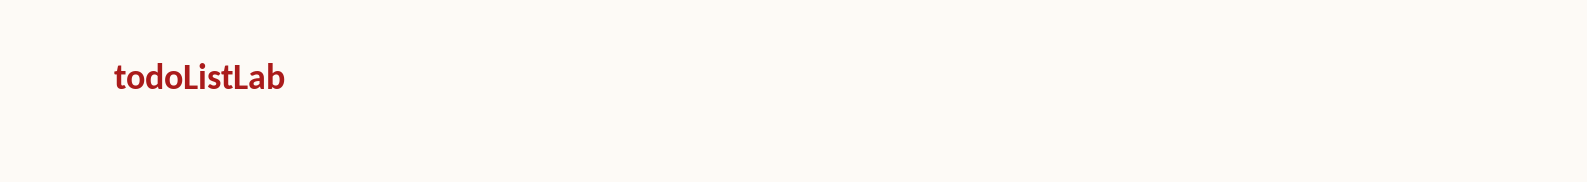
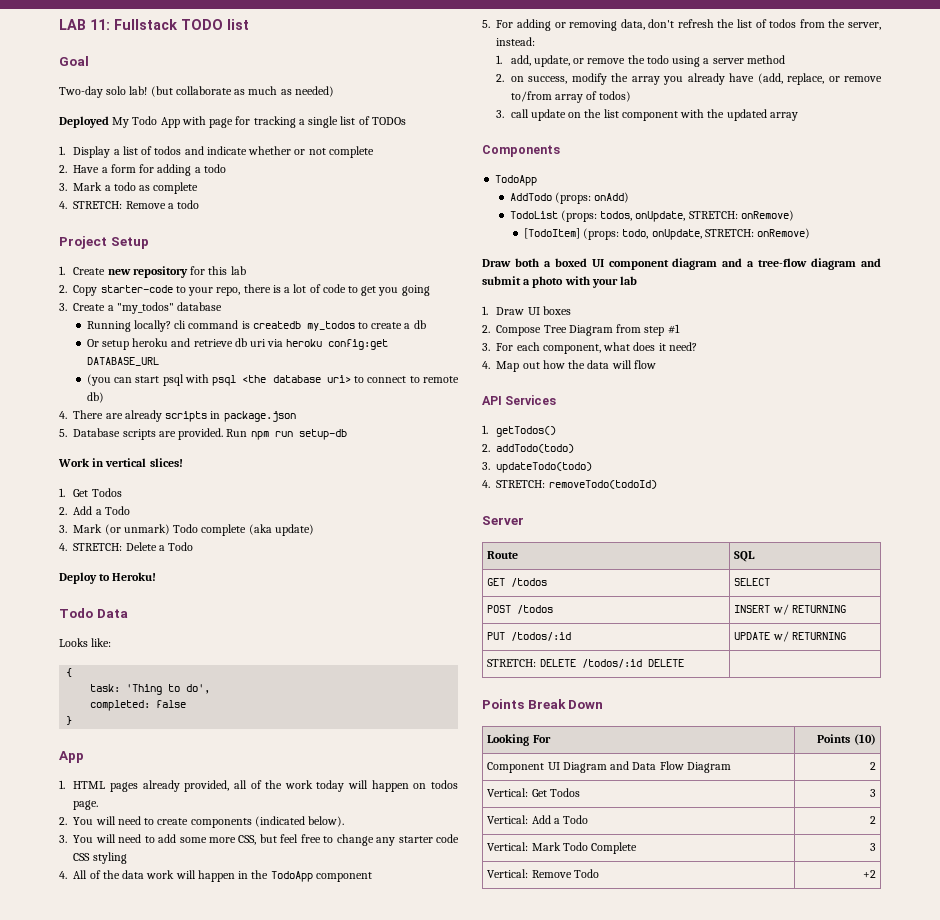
- todoListLab
+ LAB 11: Fullstack TODO list
+ Goal
+ Two-day solo lab! (but collaborate as much as needed)
+ Deployed My Todo App with page for tracking a single list of TODOs
+ 1. Display a list of todos and indicate whether or not complete
+ 2. Have a form for adding a todo
+ 3. Mark a todo as complete
+ 4. STRETCH: Remove a todo
+ Project Setup
+ 1. Create new repository for this lab
+ 2. Copy starter-code to your repo, there is a lot of code to get you going
+ 3. Create a "my_todos" database
+ Running locally? cli command is createdb my_todos to create a db
+ Or setup heroku and retrieve db uri via heroku config:get DATABASE_URL
+ (you can start psql with psql <the database uri> to connect to remote db)
+ 4. There are already scripts in package.json
+ 5. Database scripts are provided. Run npm run setup-db
+ Work in vertical slices!
+ 1. Get Todos
+ 2. Add a Todo
+ 3. Mark (or unmark) Todo complete (aka update)
+ 4. STRETCH: Delete a Todo
+ Deploy to Heroku!
+ Todo Data
+ Looks like:
+ {
+ task: 'Thing to do',
+ completed: false
+ }
+ App
+ 1. HTML pages already provided, all of the work today will happen on todos page.
+ 2. You will need to create components (indicated below).
+ 3. You will need to add some more CSS, but feel free to change any starter code CSS styling
+ 4. All of the data work will happen in the TodoApp component
+ 5. For adding or removing data, don't refresh the list of todos from the server, instead:
+ 1. add, update, or remove the todo using a server method
+ 2. on success, modify the array you already have (add, replace, or remove to/from array of todos)
+ 3. call update on the list component with the updated array
+ Components
+ TodoApp
+ AddTodo (props: onAdd)
+ TodoList (props: todos, onUpdate, STRETCH: onRemove)
+ [TodoItem] (props: todo, onUpdate, STRETCH: onRemove)
+ Draw both a boxed UI component diagram and a tree-flow diagram and submit a photo with your lab
+ 1. Draw UI boxes
+ 2. Compose Tree Diagram from step #1
+ 3. For each component, what does it need?
+ 4. Map out how the data will flow
+ API Services
+ 1. getTodos()
+ 2. addTodo(todo)
+ 3. updateTodo(todo)
+ 4. STRETCH: removeTodo(todoId)
+ Server
+ Route | SQL
+ GET /todos | SELECT
+ POST /todos | INSERT w/ RETURNING
+ PUT /todos/:id | UPDATE w/ RETURNING
+ STRETCH: DELETE /todos/:id DELETE |
+ Points Break Down
+ Looking For | Points (10)
+ Component UI Diagram and Data Flow Diagram | 2
+ Vertical: Get Todos | 3
+ Vertical: Add a Todo | 2
+ Vertical: Mark Todo Complete | 3
+ Vertical: Remove Todo | +2

